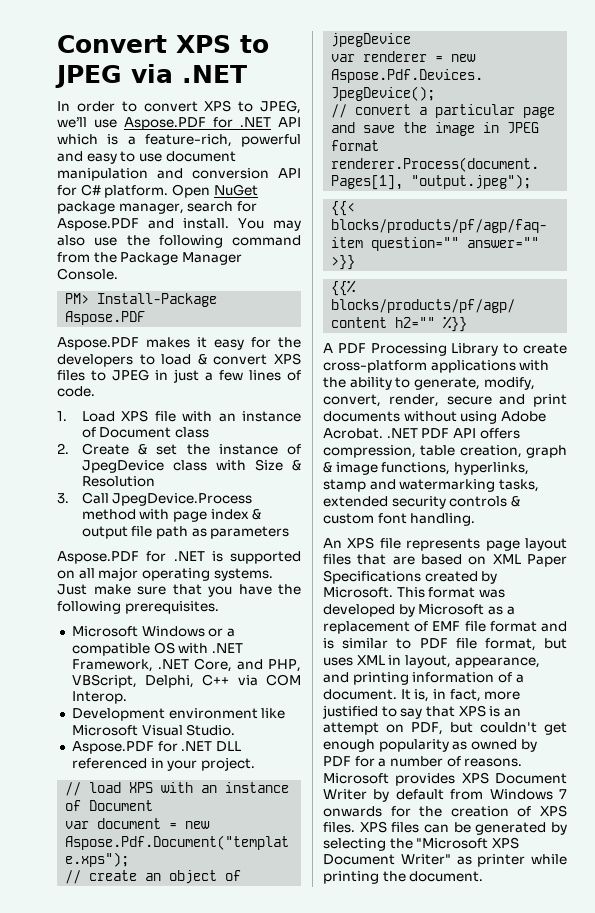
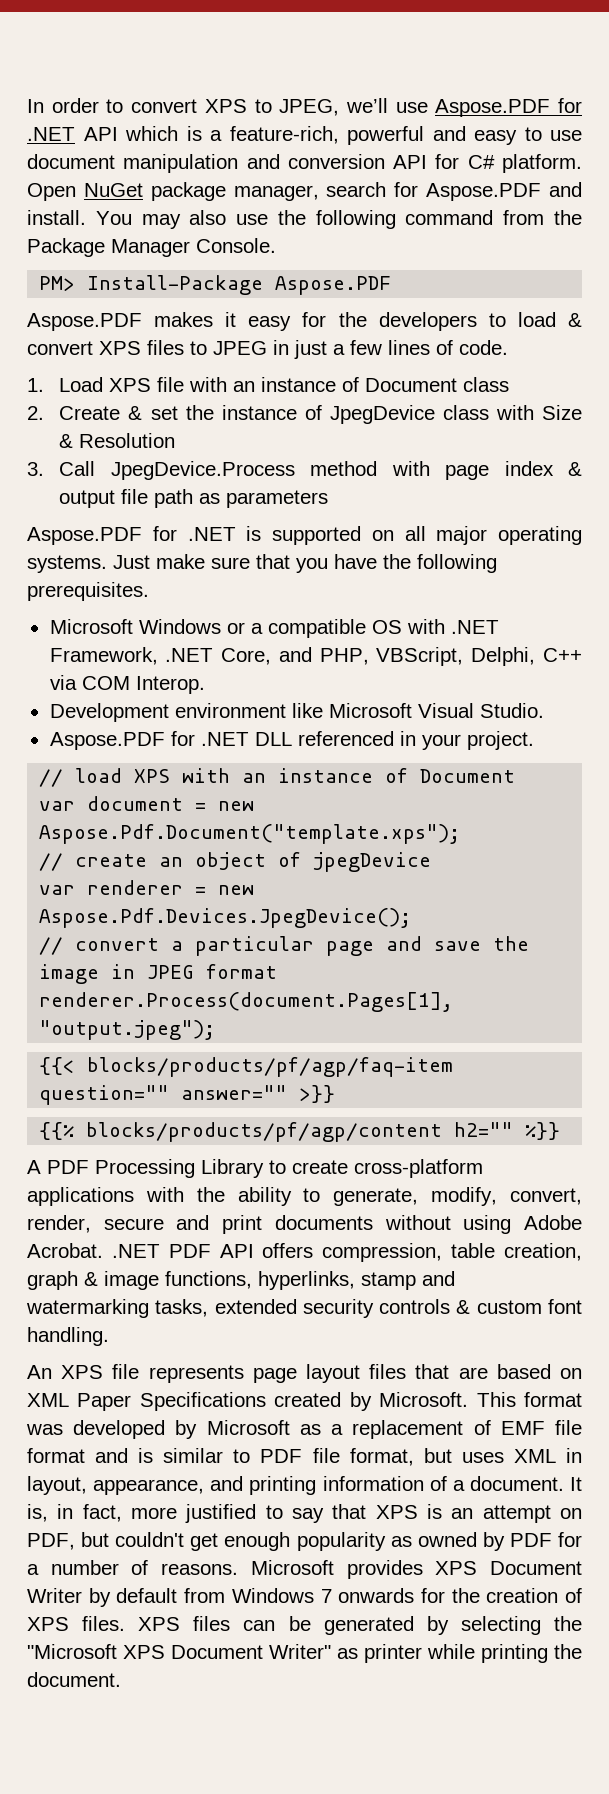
- Convert XPS to JPEG via .NET

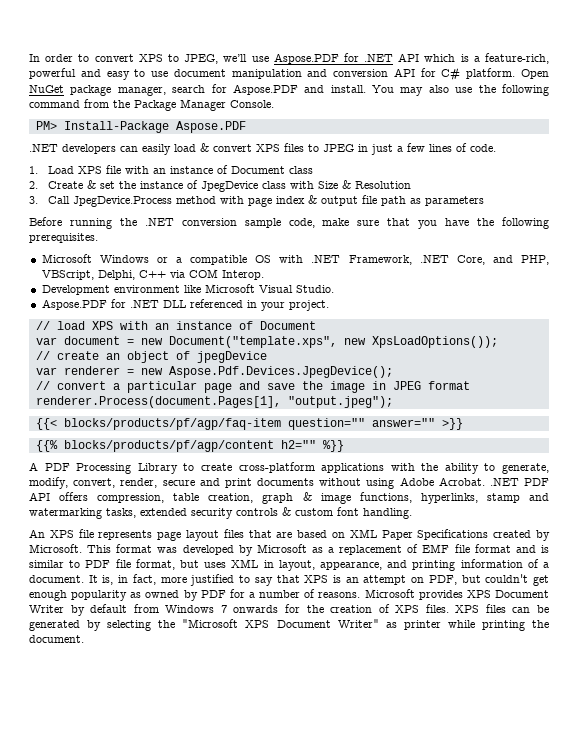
- Aspose.PDF makes it easy for the developers to load & convert XPS files to JPEG in just a few lines of code.
+ .NET developers can easily load & convert XPS files to JPEG in just a few lines of code.
- Aspose.PDF for .NET is supported on all major operating systems. Just make sure that you have the following prerequisites.
+ Before running the .NET conversion sample code, make sure that you have the following prerequisites.
- var document = new Aspose.Pdf.Document("template.xps");
+ var document = new Document("template.xps", new XpsLoadOptions());

